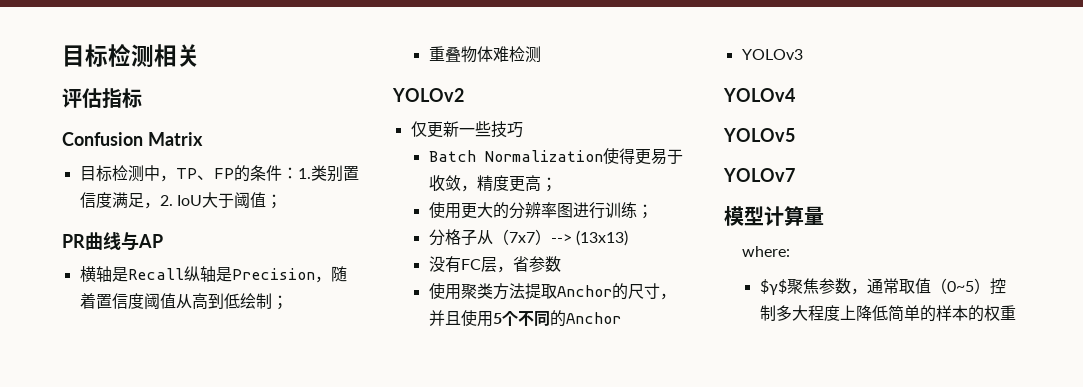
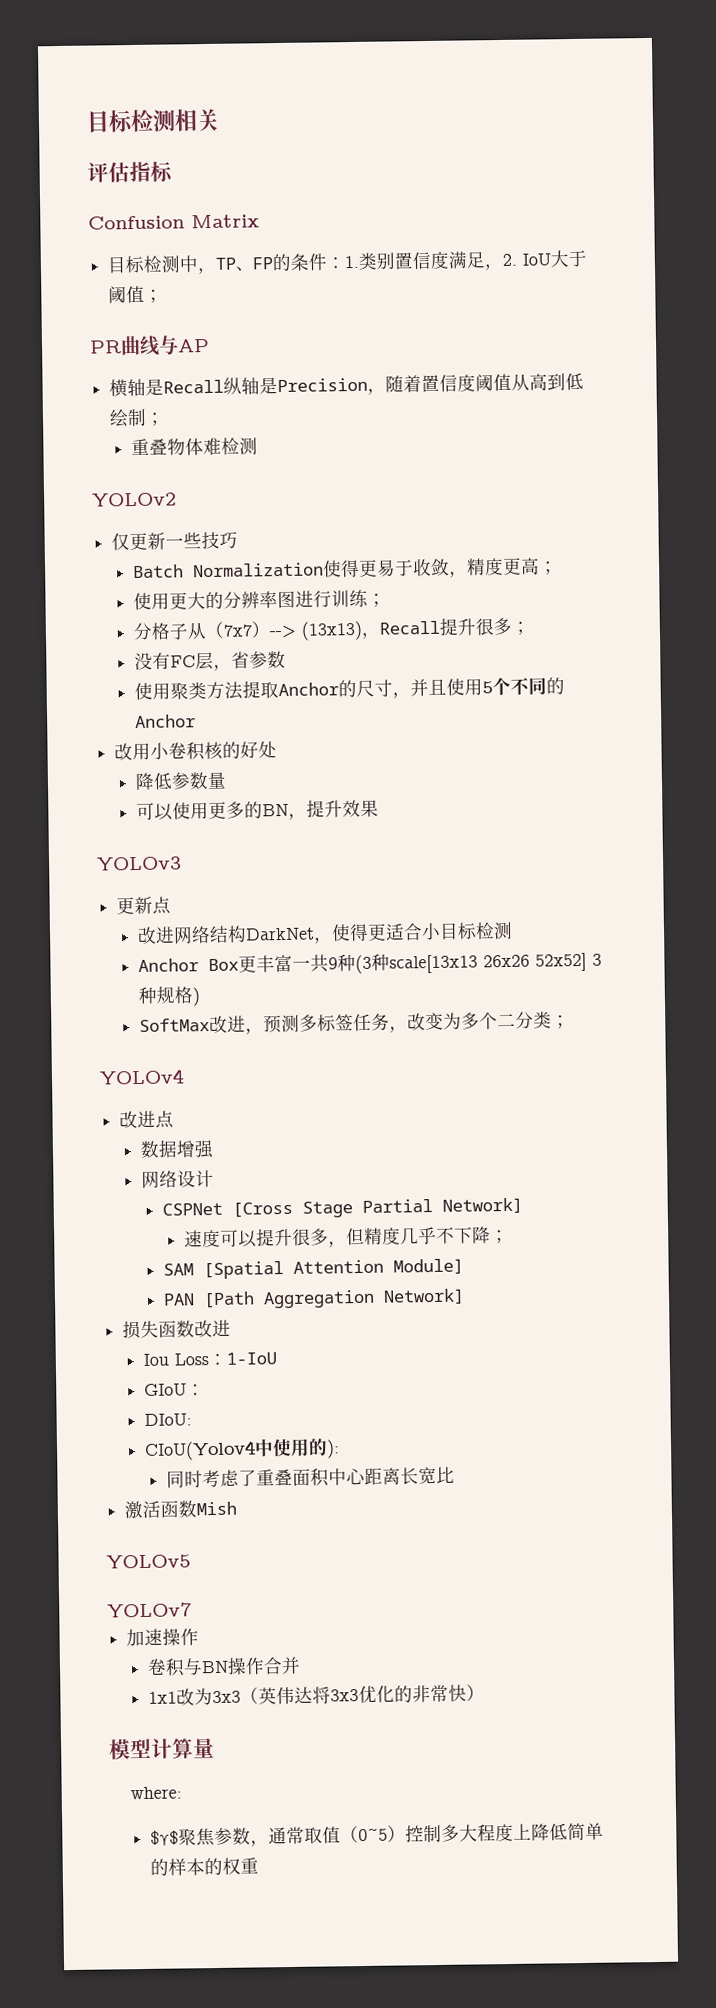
- 分格子从（7x7）--> (13x13)
+ 分格子从（7x7）--> (13x13)，Recall提升很多；
+ 改用小卷积核的好处
+ 降低参数量
+ 可以使用更多的BN，提升效果
  YOLOv3
+ 更新点
+ 改进网络结构DarkNet，使得更适合小目标检测
+ Anchor Box更丰富一共9种(3种scale[13x13 26x26 52x52] 3种规格)
+ SoftMax改进，预测多标签任务，改变为多个二分类；
  YOLOv4
+ 改进点
+ 数据增强
+ 网络设计
+ CSPNet [Cross Stage Partial Network]
+ 速度可以提升很多，但精度几乎不下降；
+ SAM [Spatial Attention Module]
+ PAN [Path Aggregation Network]
+ 损失函数改进
+ Iou Loss：1-IoU
+ GIoU：
+ DIoU:
+ CIoU(Yolov4中使用的):
+ 同时考虑了重叠面积中心距离长宽比
+ 激活函数Mish
  YOLOv5
  YOLOv7
+ 加速操作
+ 卷积与BN操作合并
+ 1x1改为3x3（英伟达将3x3优化的非常快）

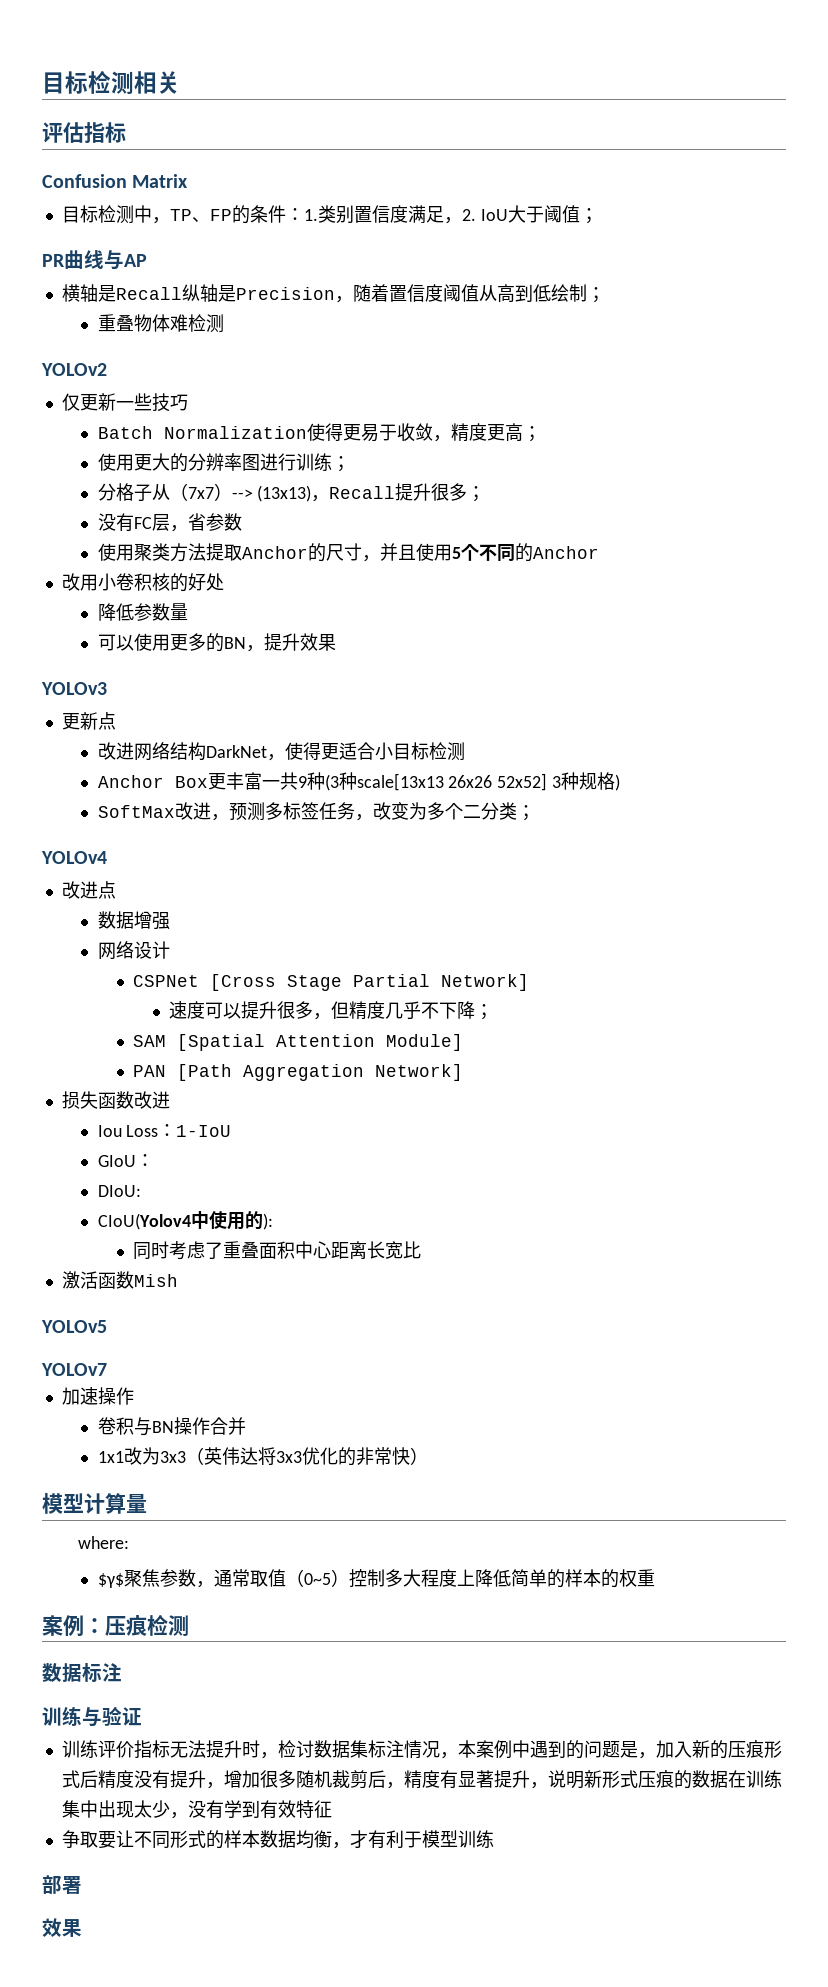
+ 案例：压痕检测
+ 数据标注
+ 训练与验证
+ 训练评价指标无法提升时，检讨数据集标注情况，本案例中遇到的问题是，加入新的压痕形式后精度没有提升，增加很多随机裁剪后，精度有显著提升，说明新形式压痕的数据在训练集中出现太少，没有学到有效特征
+ 争取要让不同形式的样本数据均衡，才有利于模型训练
+ 部署
+ 效果

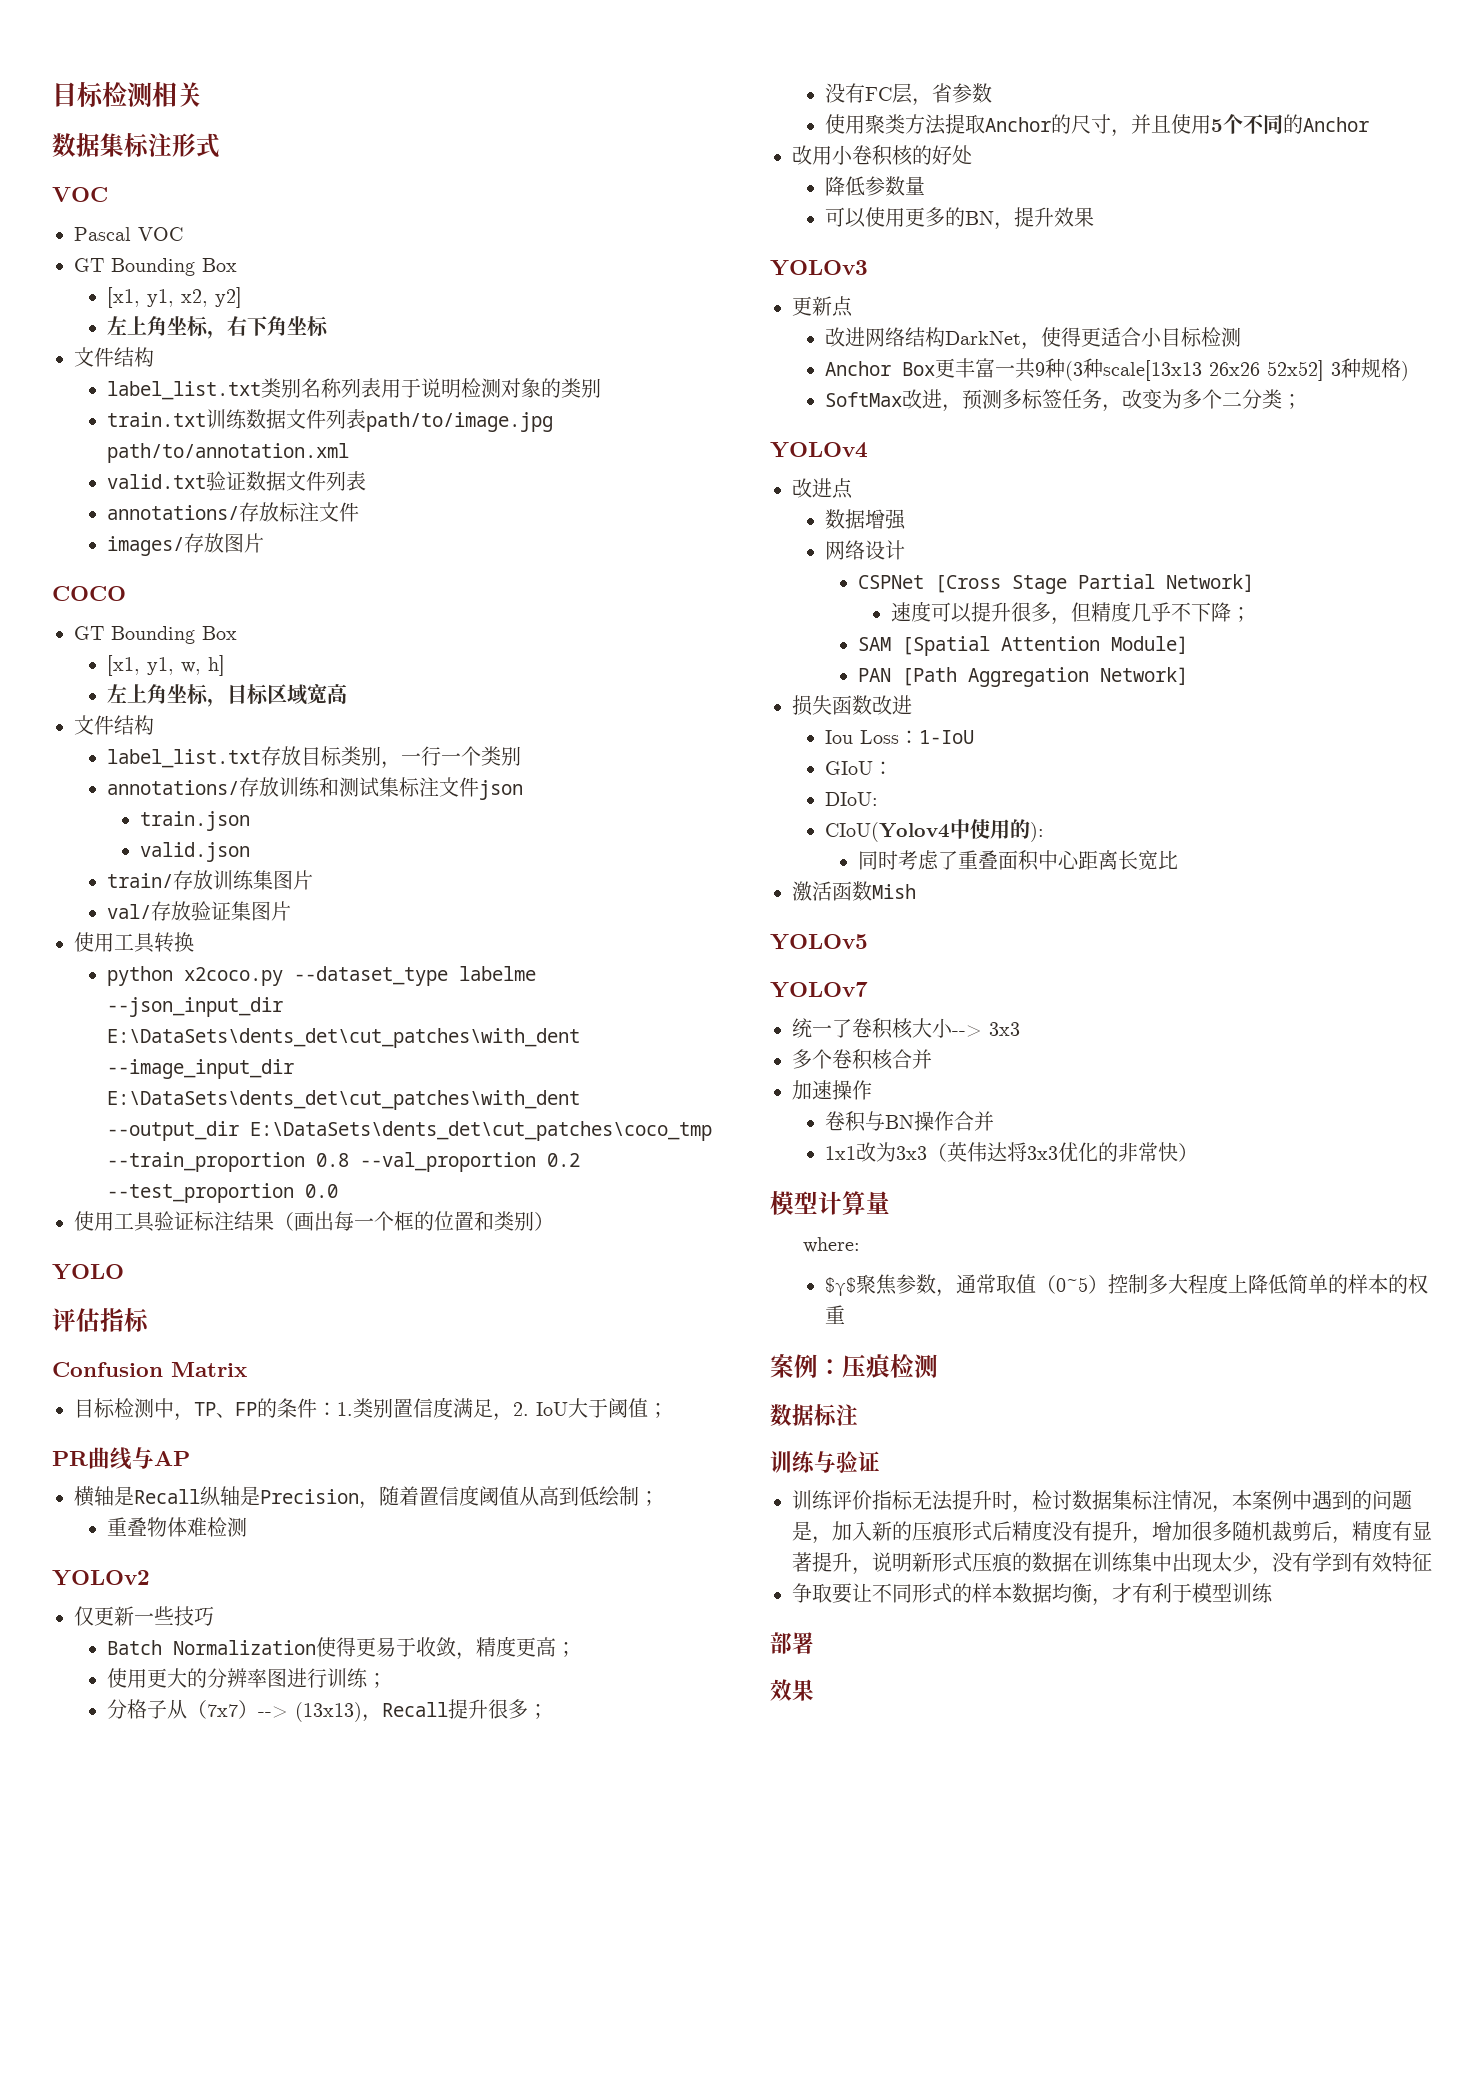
+ 数据集标注形式
+ VOC
+ Pascal VOC
+ GT Bounding Box
+ [x1, y1, x2, y2]
+ 左上角坐标，右下角坐标
+ 文件结构
+ label_list.txt类别名称列表用于说明检测对象的类别
+ train.txt训练数据文件列表path/to/image.jpg path/to/annotation.xml
+ valid.txt验证数据文件列表
+ annotations/存放标注文件
+ images/存放图片
+ COCO
+ GT Bounding Box
+ [x1, y1, w, h]
+ 左上角坐标，目标区域宽高
+ 文件结构
+ label_list.txt存放目标类别，一行一个类别
+ annotations/存放训练和测试集标注文件json
+ train.json
+ valid.json
+ train/存放训练集图片
+ val/存放验证集图片
+ 使用工具转换
+ python x2coco.py --dataset_type labelme --json_input_dir E:\DataSets\dents_det\cut_patches\with_dent --image_input_dir E:\DataSets\dents_det\cut_patches\with_dent --output_dir E:\DataSets\dents_det\cut_patches\coco_tmp --train_proportion 0.8 --val_proportion 0.2 --test_proportion 0.0
+ 使用工具验证标注结果（画出每一个框的位置和类别）
+ YOLO
+ 统一了卷积核大小--> 3x3
+ 多个卷积核合并

